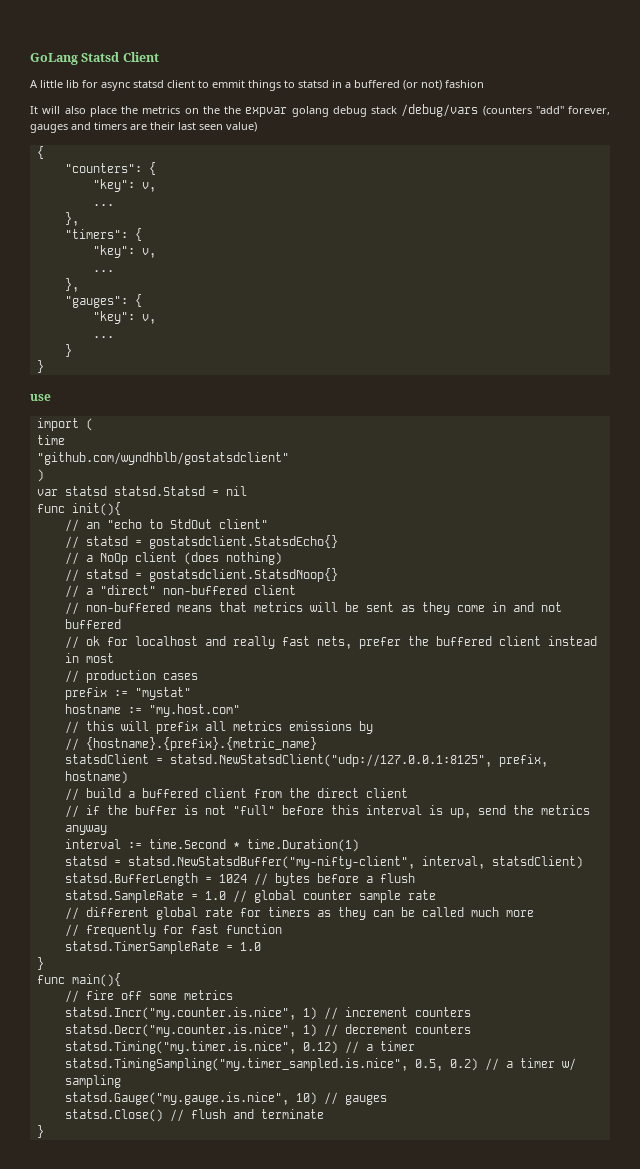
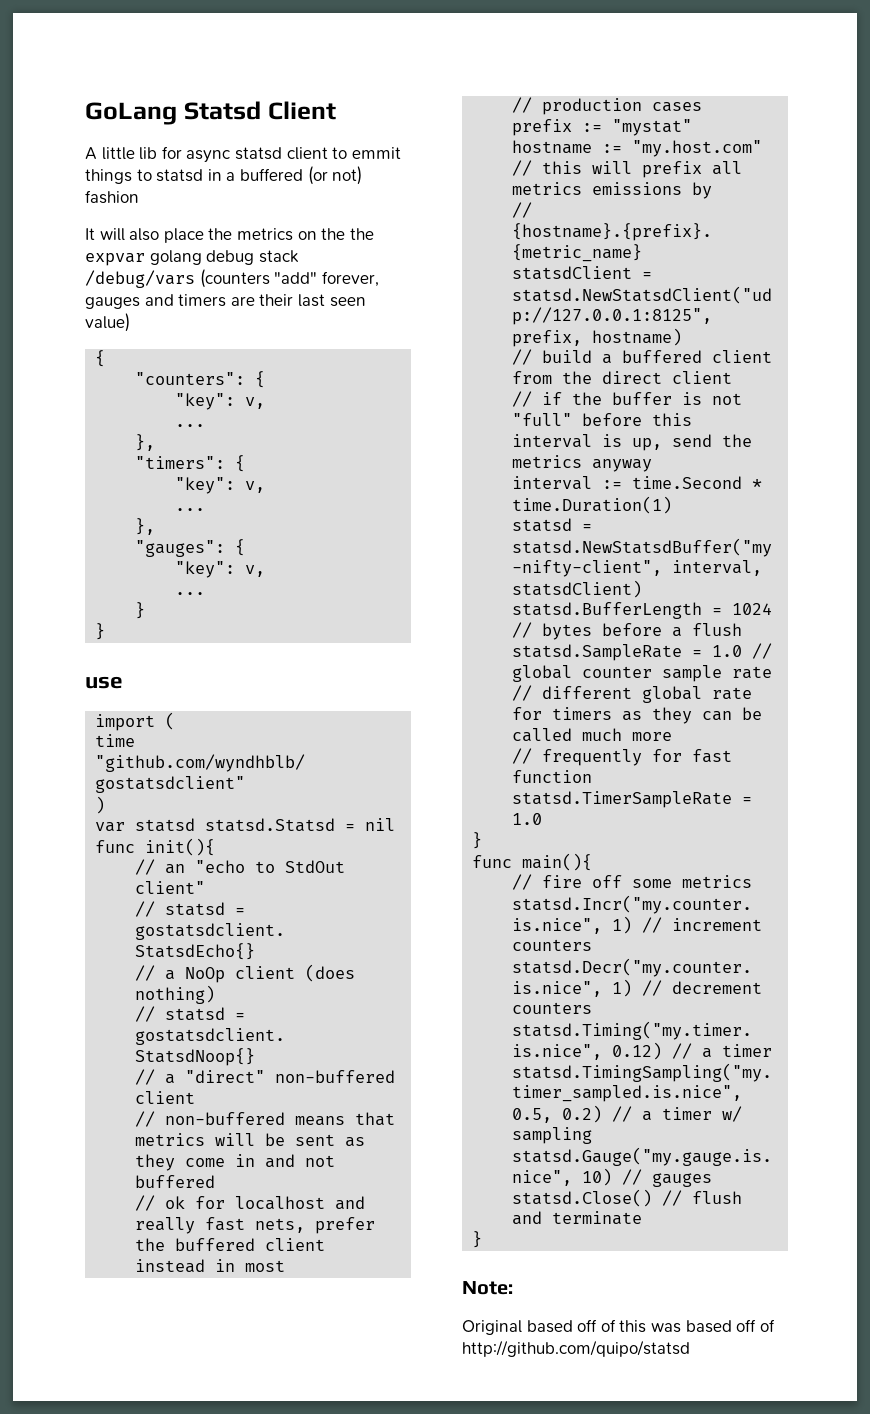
+ Note:
+ Original based off of this was based off of http://github.com/quipo/statsd

